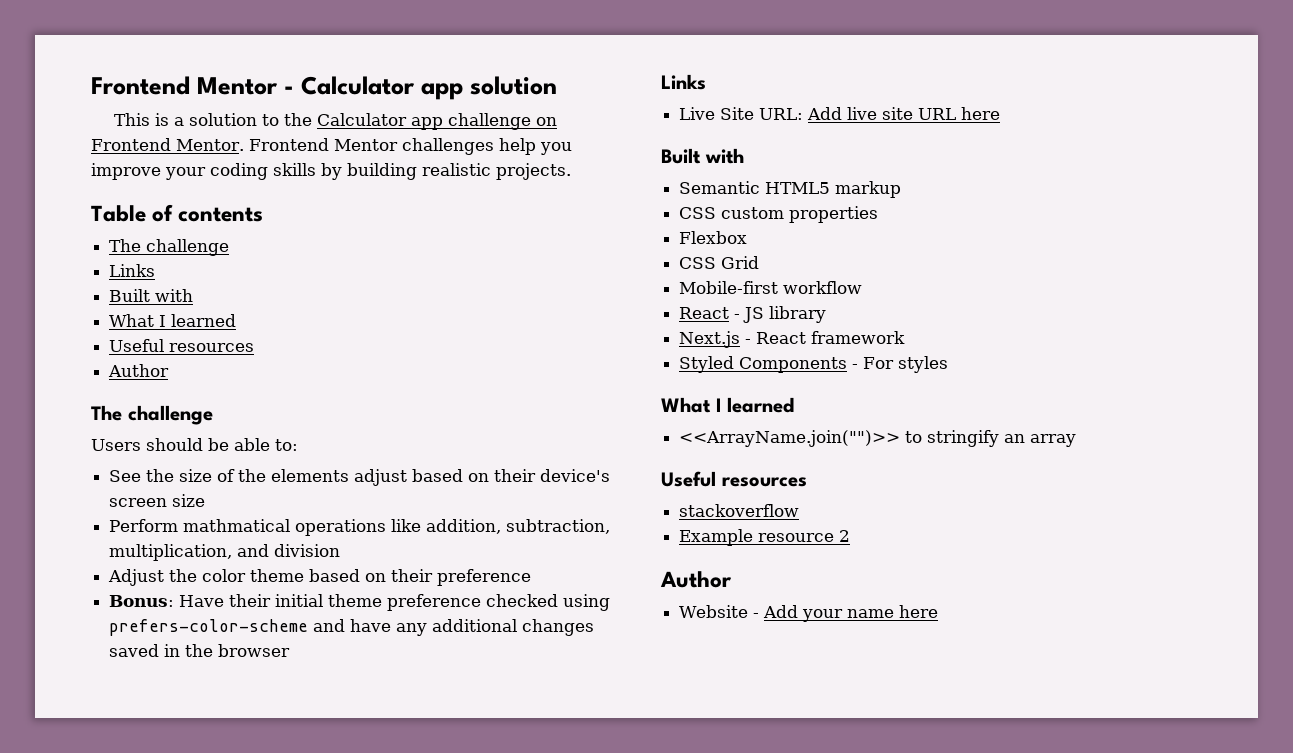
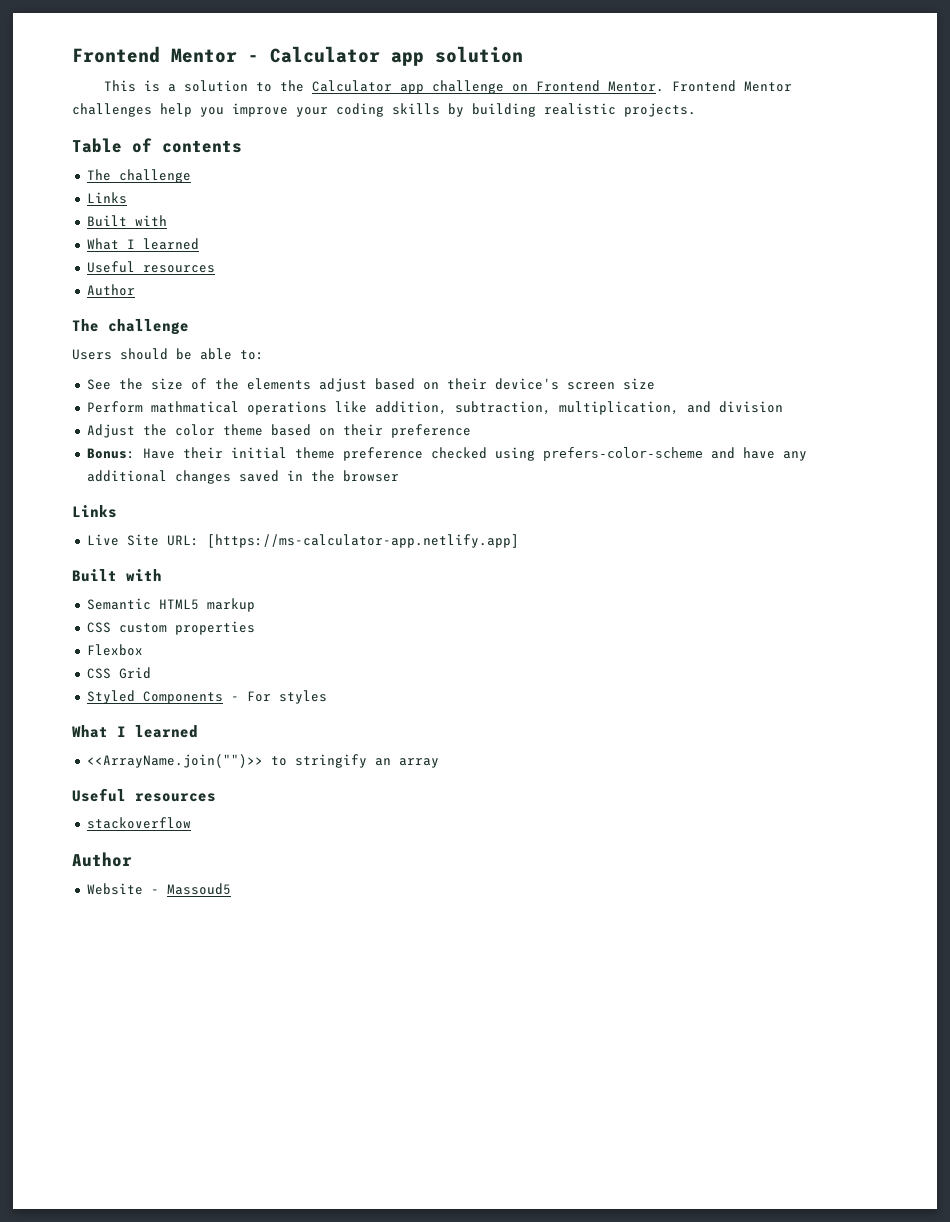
- Live Site URL: Add live site URL here
+ Live Site URL: [https://ms-calculator-app.netlify.app]
- Mobile-first workflow
- React - JS library
- Next.js - React framework
- Example resource 2
- Website - Add your name here
+ Website - Massoud5

